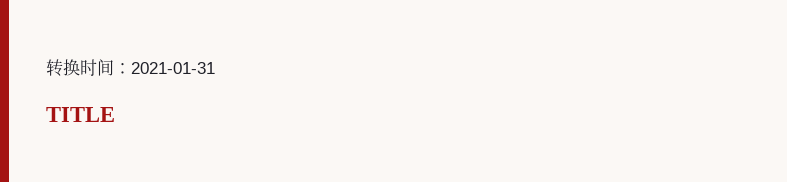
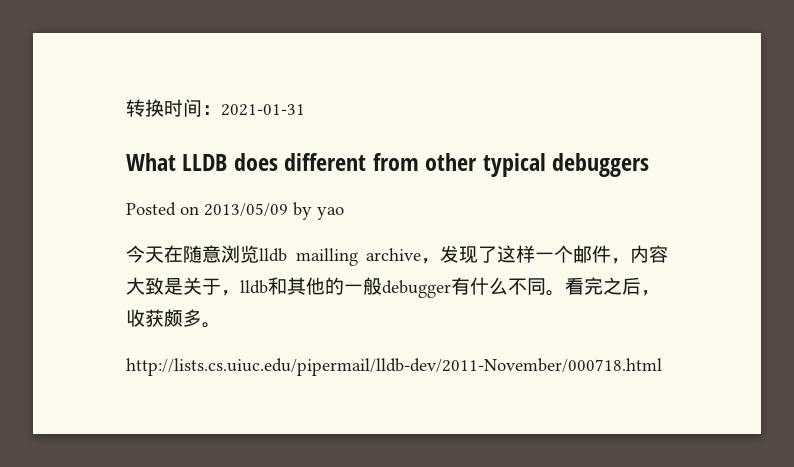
- TITLE
+ What LLDB does different from other typical debuggers
+ Posted on 2013/05/09 by yao
+ 今天在随意浏览lldb mailling archive，发现了这样一个邮件，内容大致是关于，lldb和其他的一般debugger有什么不同。看完之后，收获颇多。
+ http://lists.cs.uiuc.edu/pipermail/lldb-dev/2011-November/000718.html

